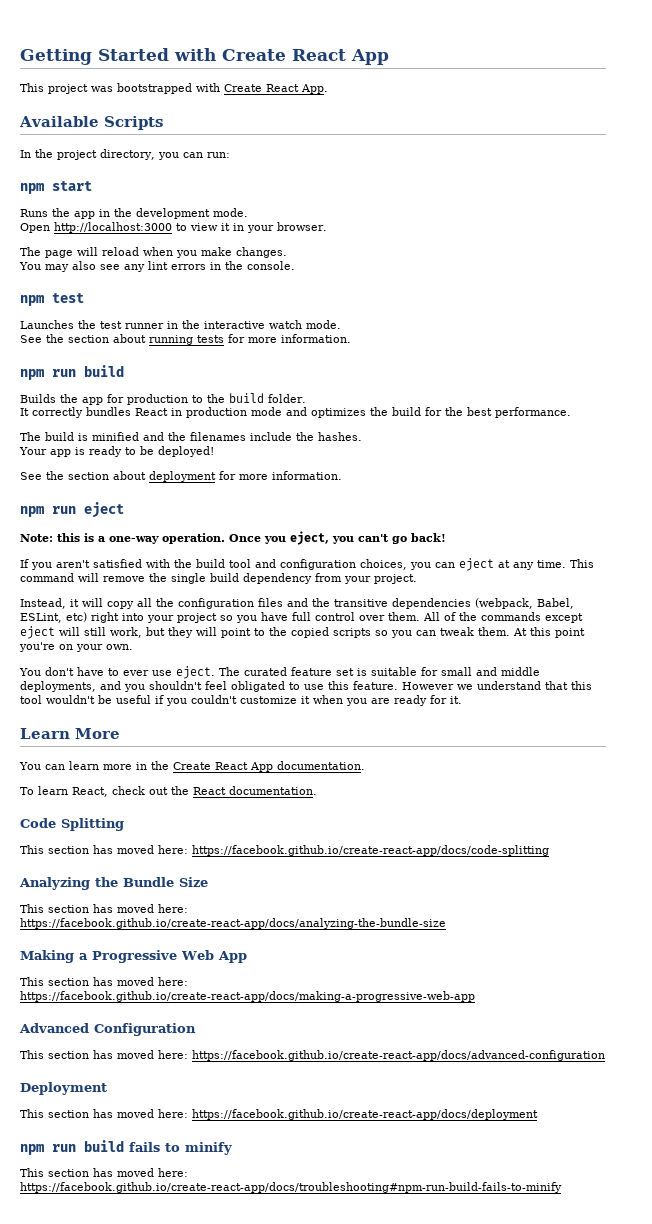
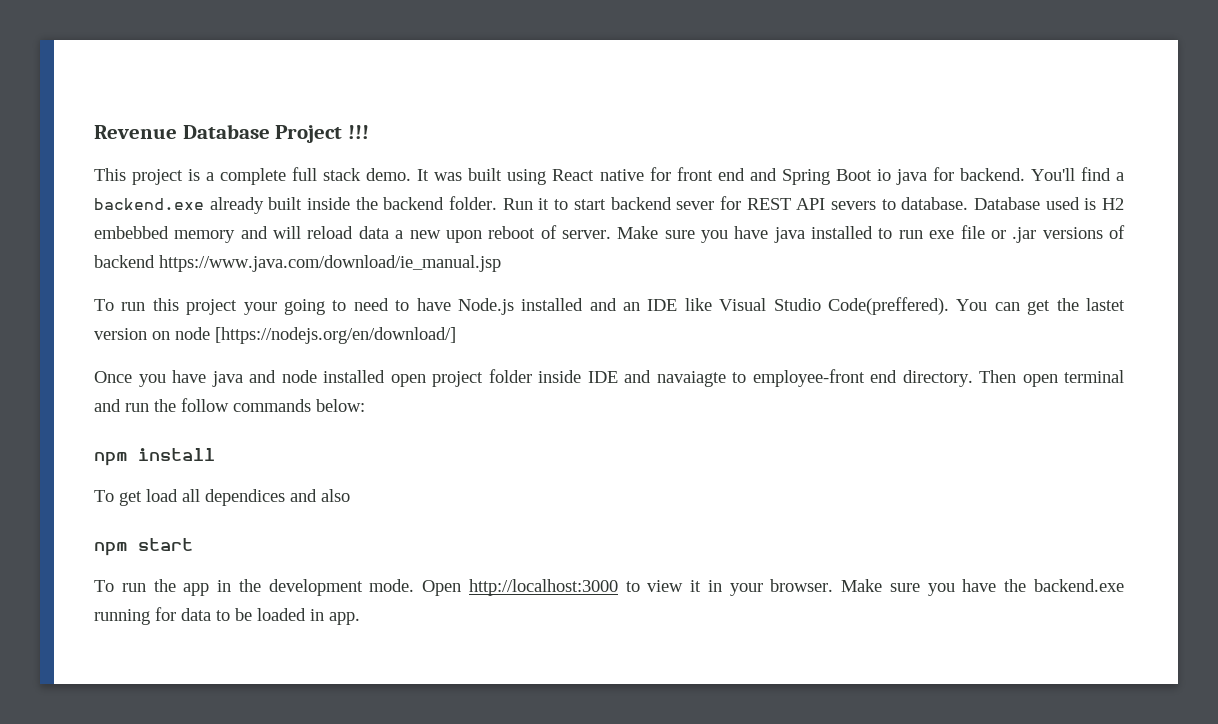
- Getting Started with Create React App
- This project was bootstrapped with Create React App.
- Available Scripts
- In the project directory, you can run:
+ Revenue Database Project !!!
+ This project is a complete full stack demo. It was built using React native for front end and Spring Boot io java for backend. You'll find a backend.exe already built inside the backend folder. Run it to start backend sever for REST API severs to database. Database used is H2 embebbed memory and will reload data a new upon reboot of server. Make sure you have java installed to run exe file or .jar versions of backend https://www.java.com/download/ie_manual.jsp
+ To run this project your going to need to have Node.js installed and an IDE like Visual Studio Code(preffered). You can get the lastet version on node [https://nodejs.org/en/download/]
+ Once you have java and node installed open project folder inside IDE and navaiagte to employee-front end directory. Then open terminal and run the follow commands below:
+ npm install
+ To get load all dependices and also
- Runs the app in the development mode.
- Open http://localhost:3000 to view it in your browser.
- The page will reload when you make changes.
- You may also see any lint errors in the console.
- npm test
- Launches the test runner in the interactive watch mode.
- See the section about running tests for more information.
- npm run build
- Builds the app for production to the build folder.
- It correctly bundles React in production mode and optimizes the build for the best performance.
- The build is minified and the filenames include the hashes.
- Your app is ready to be deployed!
- See the section about deployment for more information.
- npm run eject
- Note: this is a one-way operation. Once you eject, you can't go back!
- If you aren't satisfied with the build tool and configuration choices, you can eject at any time. This command will remove the single build dependency from your project.
- Instead, it will copy all the configuration files and the transitive dependencies (webpack, Babel, ESLint, etc) right into your project so you have full control over them. All of the commands except eject will still work, but they will point to the copied scripts so you can tweak them. At this point you're on your own.
- You don't have to ever use eject. The curated feature set is suitable for small and middle deployments, and you shouldn't feel obligated to use this feature. However we understand that this tool wouldn't be useful if you couldn't customize it when you are ready for it.
- Learn More
- You can learn more in the Create React App documentation.
- To learn React, check out the React documentation.
- Code Splitting
- This section has moved here: https://facebook.github.io/create-react-app/docs/code-splitting
- Analyzing the Bundle Size
- This section has moved here: https://facebook.github.io/create-react-app/docs/analyzing-the-bundle-size
- Making a Progressive Web App
- This section has moved here: https://facebook.github.io/create-react-app/docs/making-a-progressive-web-app
- Advanced Configuration
- This section has moved here: https://facebook.github.io/create-react-app/docs/advanced-configuration
- Deployment
- This section has moved here: https://facebook.github.io/create-react-app/docs/deployment
- npm run build fails to minify
- This section has moved here: https://facebook.github.io/create-react-app/docs/troubleshooting#npm-run-build-fails-to-minify
+ To run the app in the development mode. Open http://localhost:3000 to view it in your browser. Make sure you have the backend.exe running for data to be loaded in app.

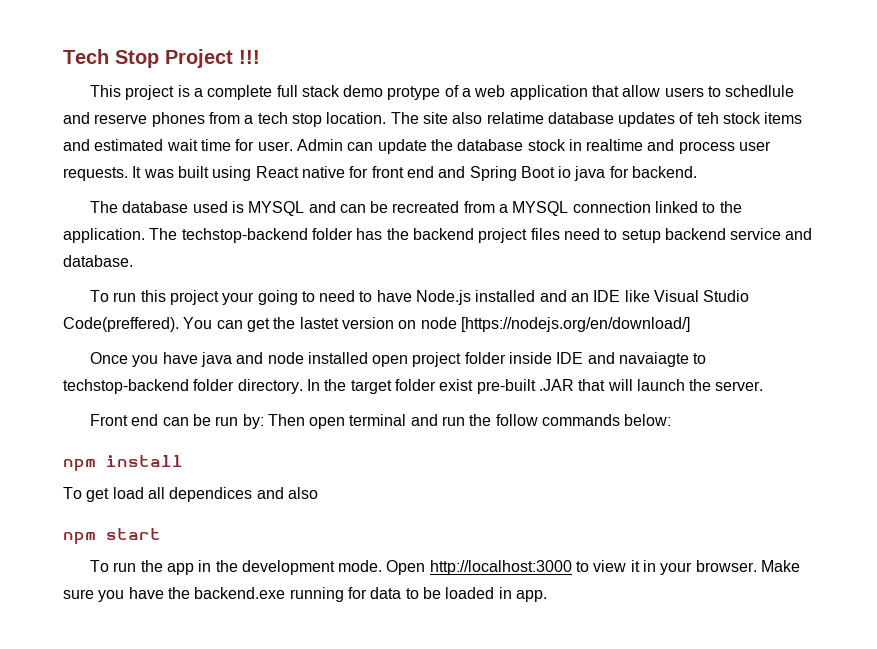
- Revenue Database Project !!!
+ Tech Stop Project !!!
- This project is a complete full stack demo.
+ This project is a complete full stack demo protype of a web application that allow users to schedlule and reserve phones from a tech stop location. The site also relatime database updates of teh stock items and estimated wait time for user. Admin can update the database stock in realtime and process user requests.
- It was built using React native for front end and Spring Boot io java for backend. You'll find a backend.exe already built inside the backend folder. Run it to start backend sever for REST API severs to database. Database used is H2 embebbed memory and will reload data a new upon reboot of server. Make sure you have java installed to run exe file or .jar versions of backend https://www.java.com/download/ie_manual.jsp
+ It was built using React native for front end and Spring Boot io java for backend.
+ The database used is MYSQL and can be recreated from a MYSQL connection linked to the application. The techstop-backend folder has the backend project files need to setup backend service and database.
- Once you have java and node installed open project folder inside IDE and navaiagte to employee-front end directory. Then open terminal and run the follow commands below:
+ Once you have java and node installed open project folder inside IDE and navaiagte to techstop-backend folder directory. In the target folder exist pre-built .JAR that will launch the server.
+ Front end can be run by: Then open terminal and run the follow commands below:

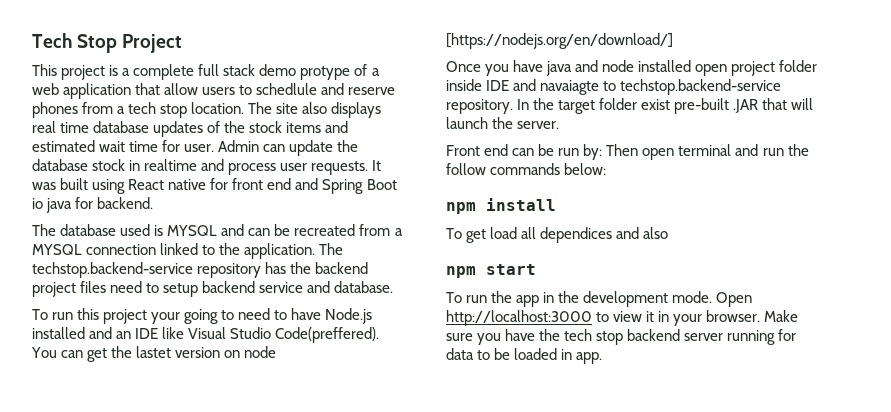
- Tech Stop Project !!!
+ Tech Stop Project
- The site also relatime database updates of teh stock items and estimated wait time for user.
+ The site also displays real time database updates of the stock items and estimated wait time for user.
- The techstop-backend folder has the backend project files need to setup backend service and database.
+ The techstop.backend-service repository has the backend project files need to setup backend service and database.
- Once you have java and node installed open project folder inside IDE and navaiagte to techstop-backend folder directory.
+ Once you have java and node installed open project folder inside IDE and navaiagte to techstop.backend-service repository.
- Make sure you have the backend.exe running for data to be loaded in app.
+ Make sure you have the tech stop backend server running for data to be loaded in app.

